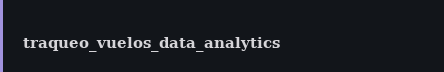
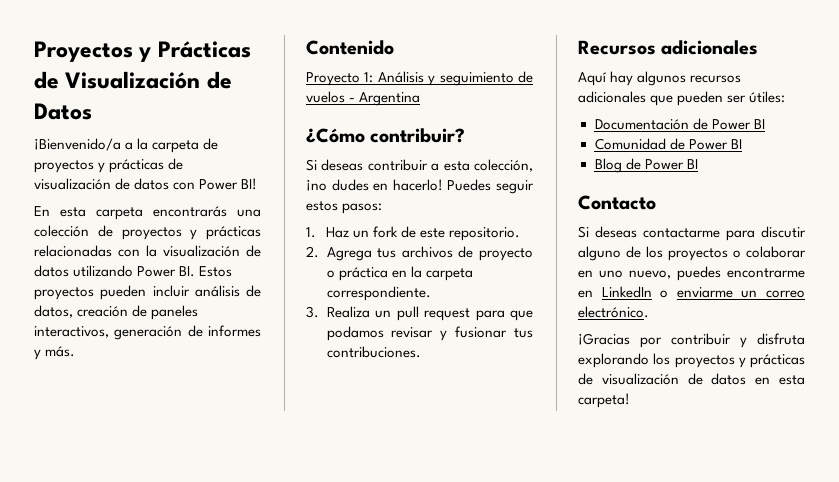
- traqueo_vuelos_data_analytics
+ Proyectos y Prácticas de Visualización de Datos
+ ¡Bienvenido/a a la carpeta de proyectos y prácticas de visualización de datos con Power BI!
+ En esta carpeta encontrarás una colección de proyectos y prácticas relacionadas con la visualización de datos utilizando Power BI. Estos proyectos pueden incluir análisis de datos, creación de paneles interactivos, generación de informes y más.
+ Contenido
+ Proyecto 1: Análisis y seguimiento de vuelos - Argentina
+ ¿Cómo contribuir?
+ Si deseas contribuir a esta colección, ¡no dudes en hacerlo! Puedes seguir estos pasos:
+ 1. Haz un fork de este repositorio.
+ 2. Agrega tus archivos de proyecto o práctica en la carpeta correspondiente.
+ 3. Realiza un pull request para que podamos revisar y fusionar tus contribuciones.
+ Recursos adicionales
+ Aquí hay algunos recursos adicionales que pueden ser útiles:
+ Documentación de Power BI
+ Comunidad de Power BI
+ Blog de Power BI
+ Contacto
+ Si deseas contactarme para discutir alguno de los proyectos o colaborar en uno nuevo, puedes encontrarme en LinkedIn o enviarme un correo electrónico.
+ ¡Gracias por contribuir y disfruta explorando los proyectos y prácticas de visualización de datos en esta carpeta!

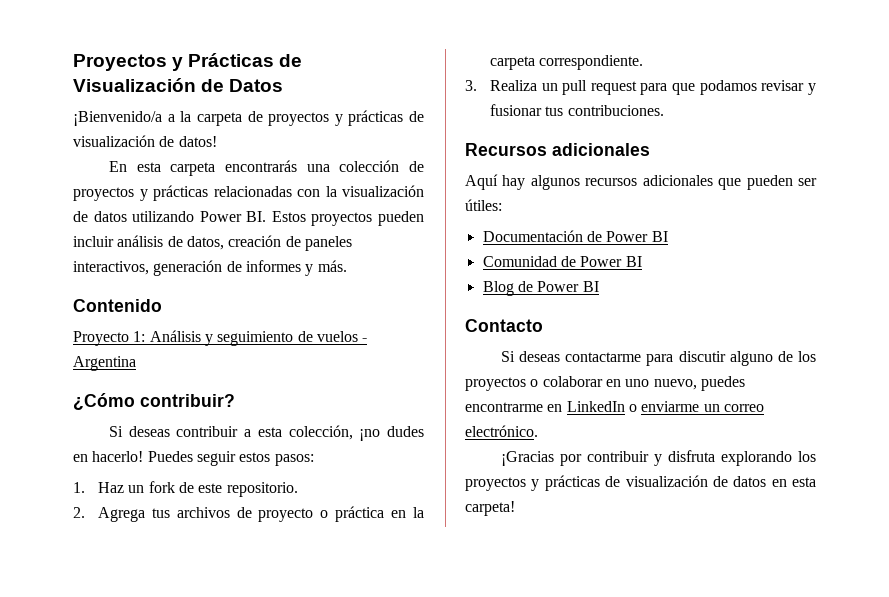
- ¡Bienvenido/a a la carpeta de proyectos y prácticas de visualización de datos con Power BI!
+ ¡Bienvenido/a a la carpeta de proyectos y prácticas de visualización de datos!

